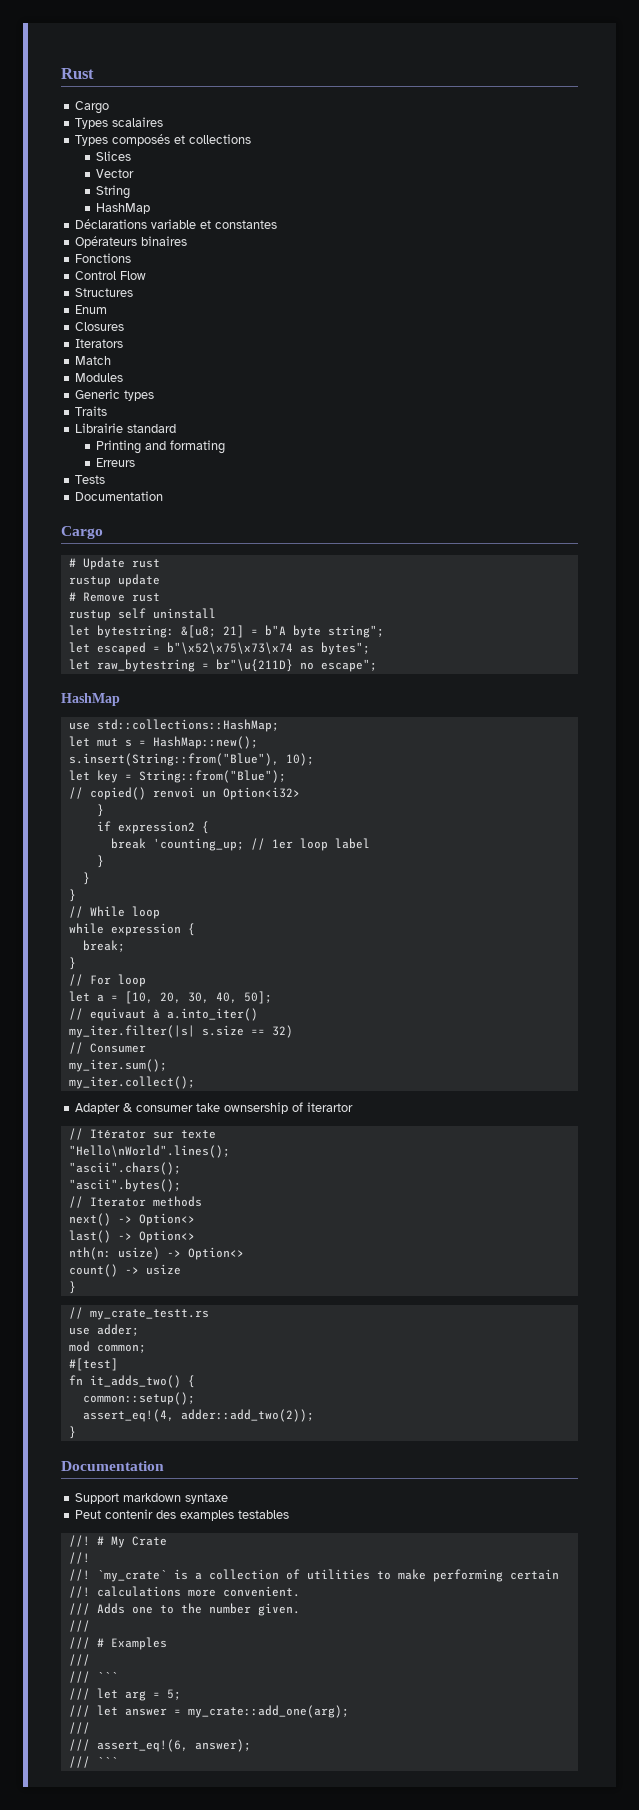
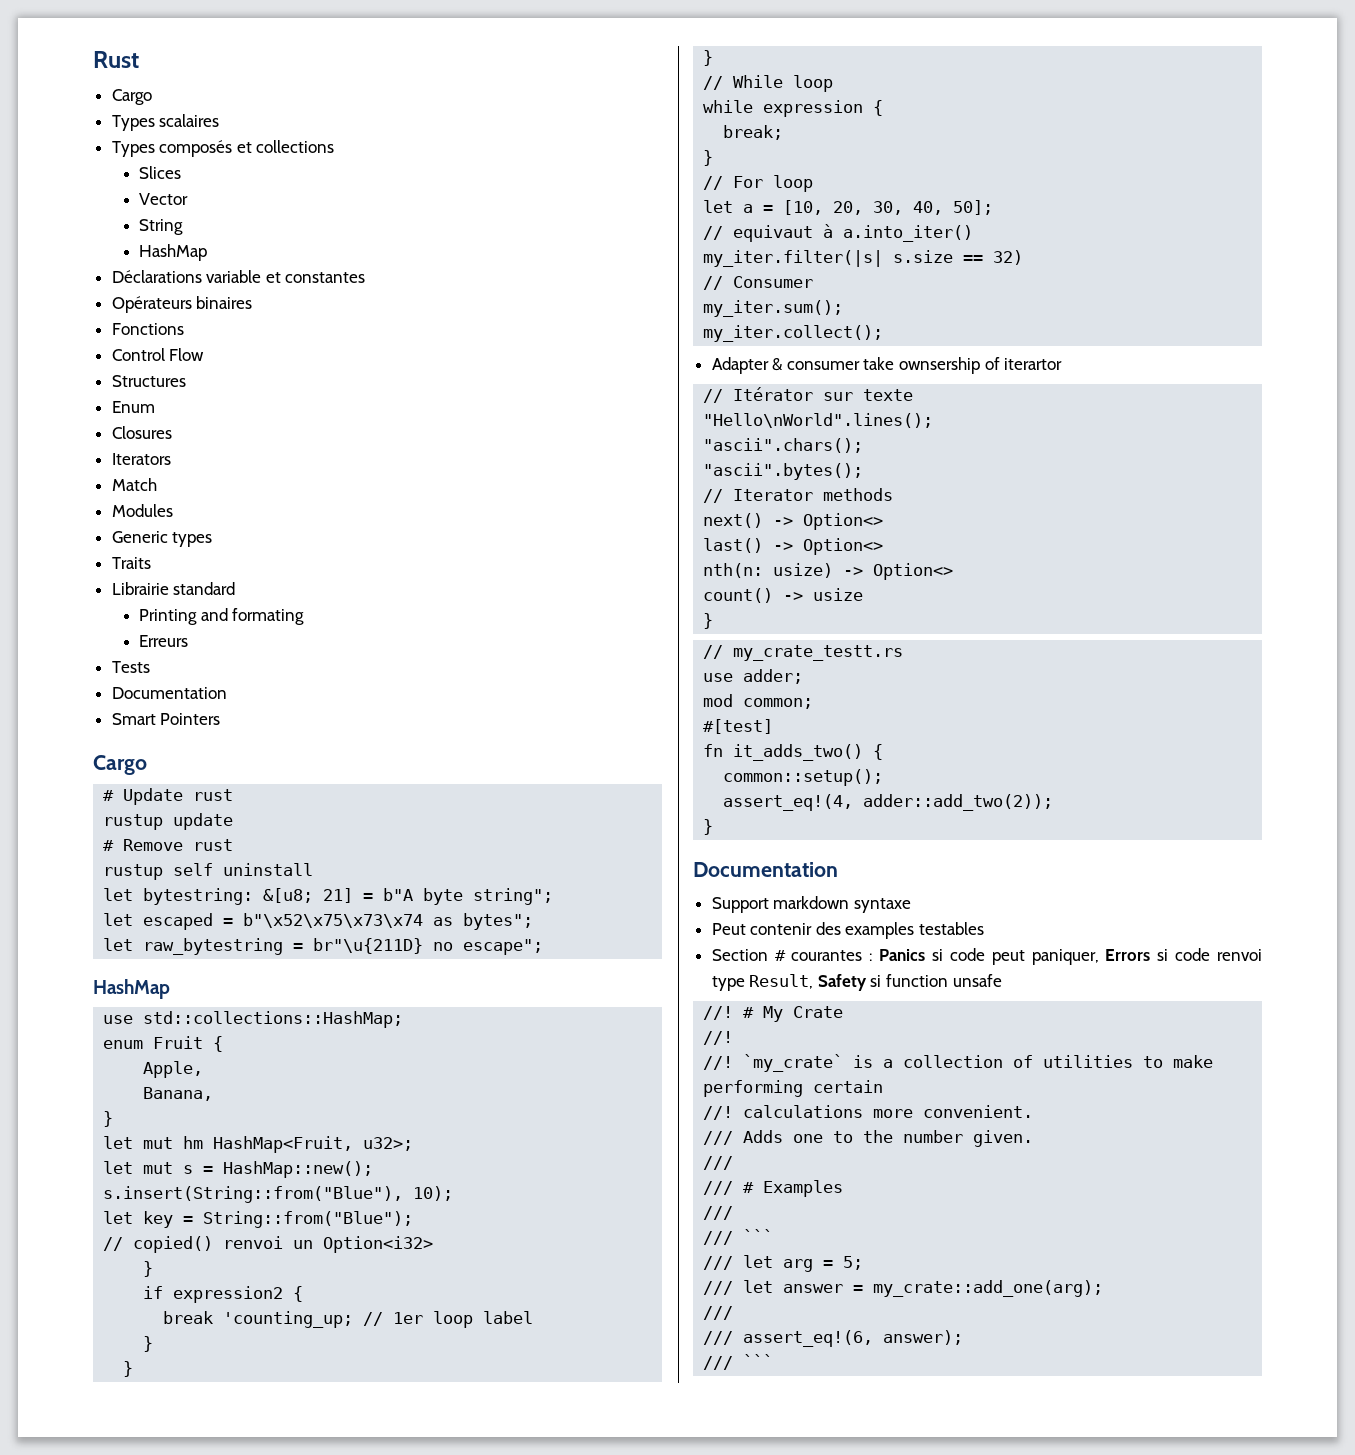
+ Smart Pointers
+ enum Fruit {
+ Apple,
+ Banana,
+ }
+ let mut hm HashMap<Fruit, u32>;
+ Section # courantes : Panics si code peut paniquer, Errors si code renvoi type Result, Safety si function unsafe

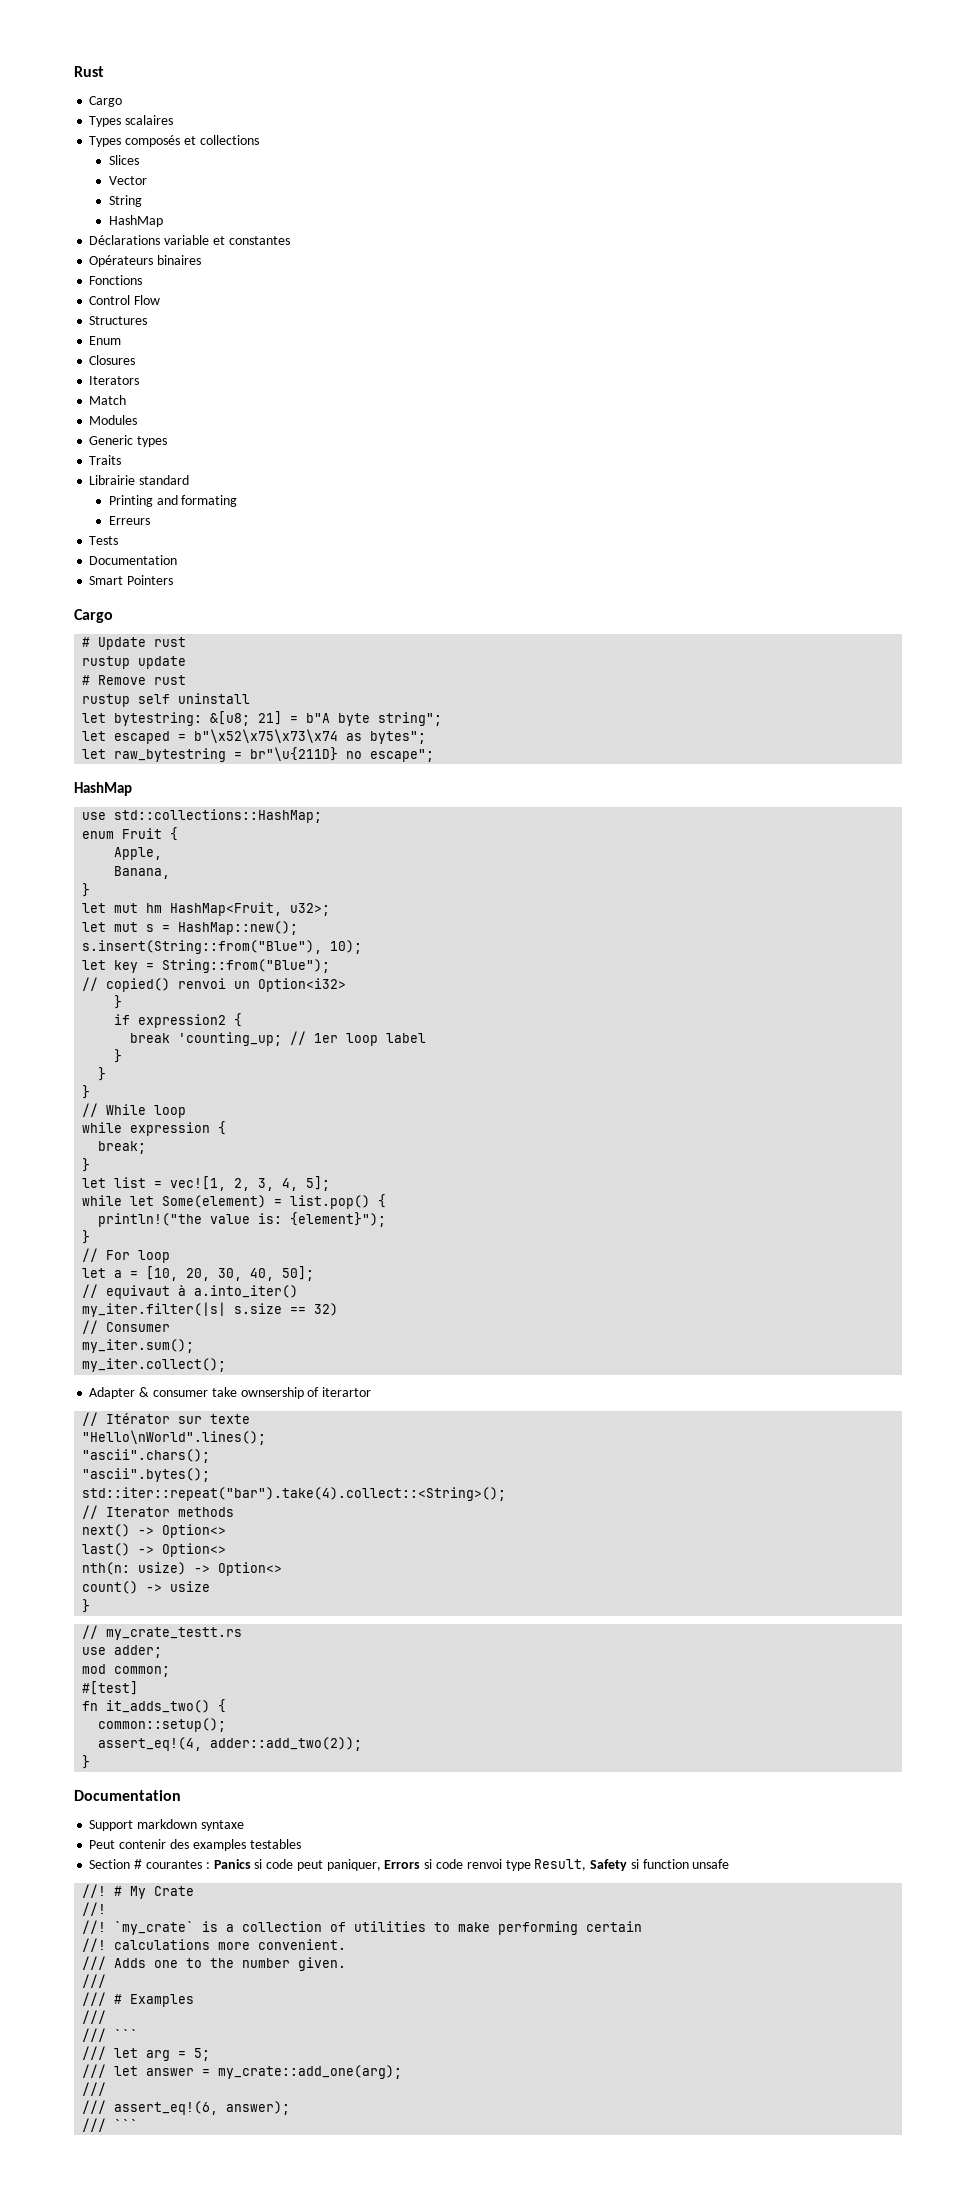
+ let list = vec![1, 2, 3, 4, 5];
+ while let Some(element) = list.pop() {
+ println!("the value is: {element}");
+ }
+ std::iter::repeat("bar").take(4).collect::<String>();

